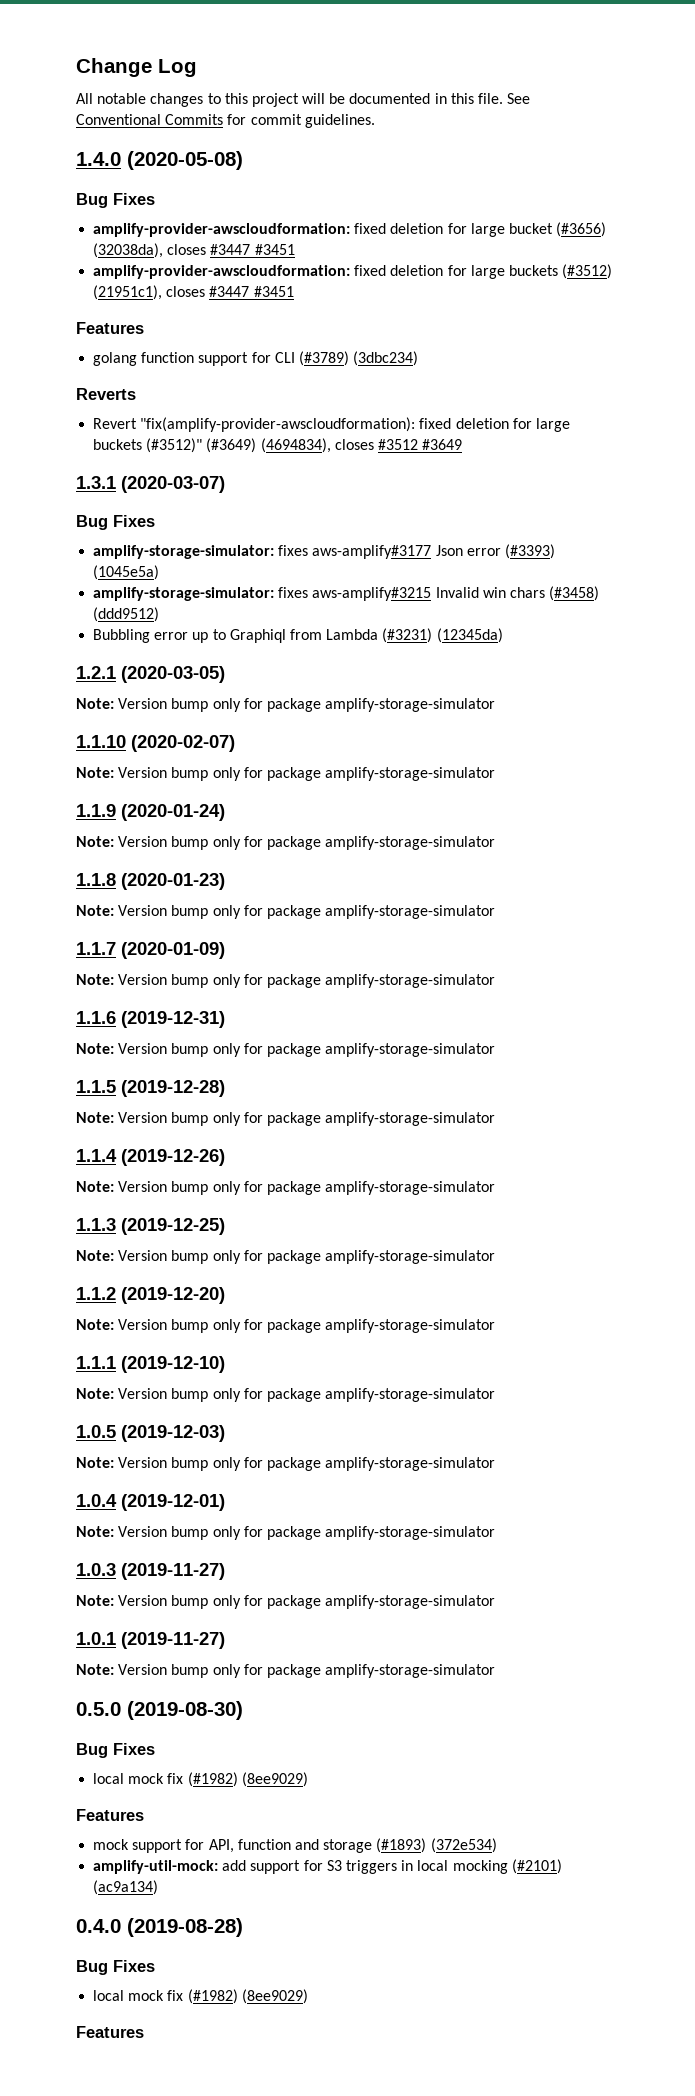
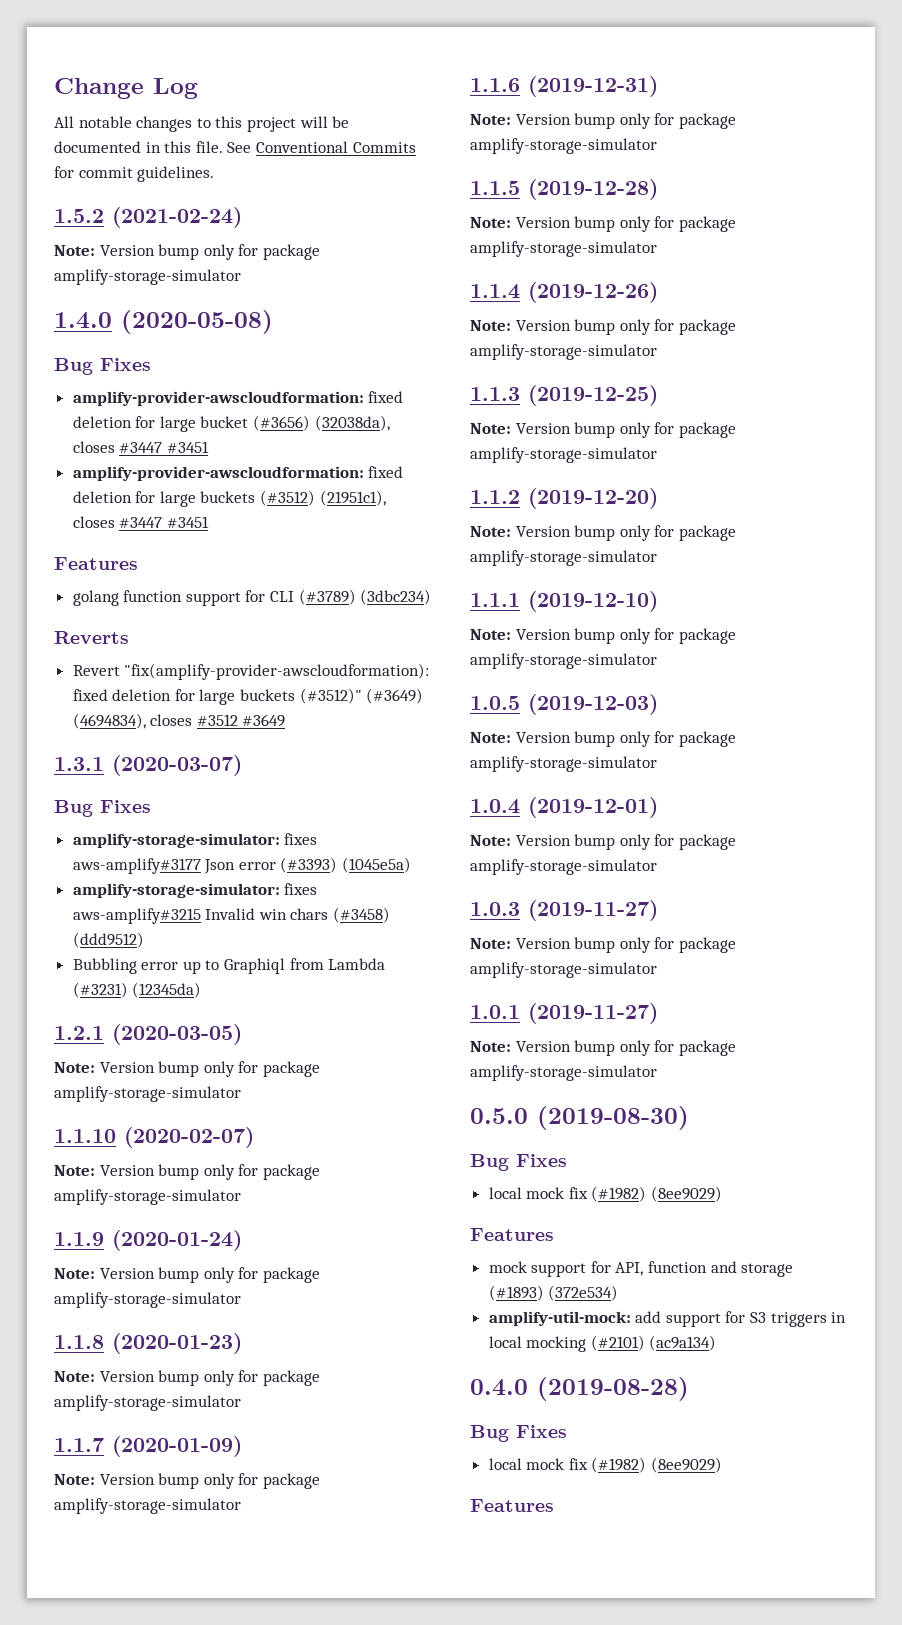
+ 1.5.2 (2021-02-24)
+ Note: Version bump only for package amplify-storage-simulator

